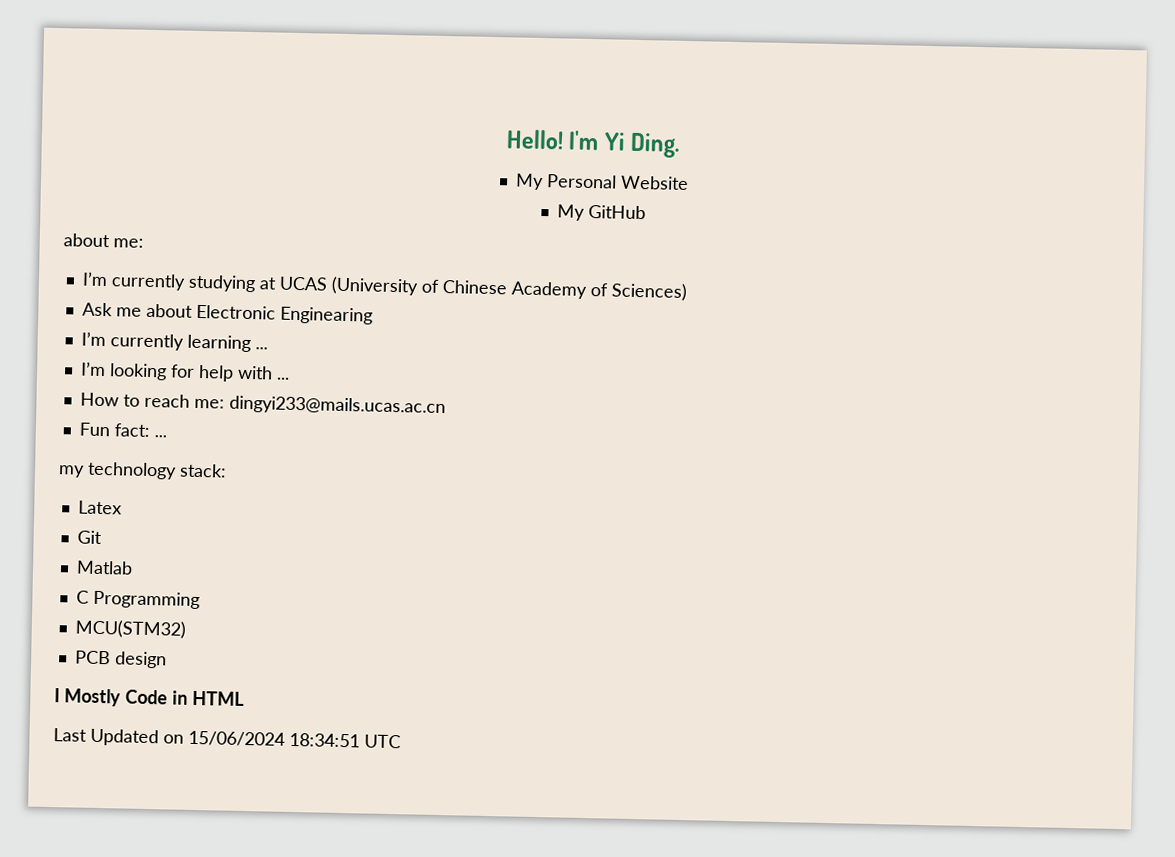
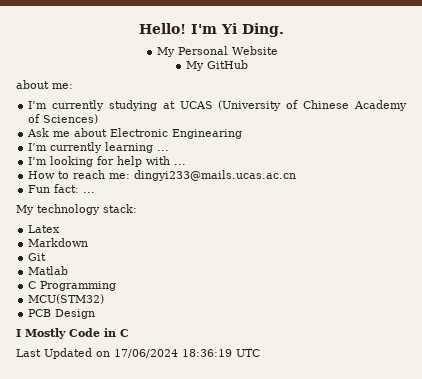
- my technology stack:
+ My technology stack:
+ Markdown
- PCB design
+ PCB Design
- I Mostly Code in HTML
+ I Mostly Code in C
- Last Updated on 15/06/2024 18:34:51 UTC
+ Last Updated on 17/06/2024 18:36:19 UTC

